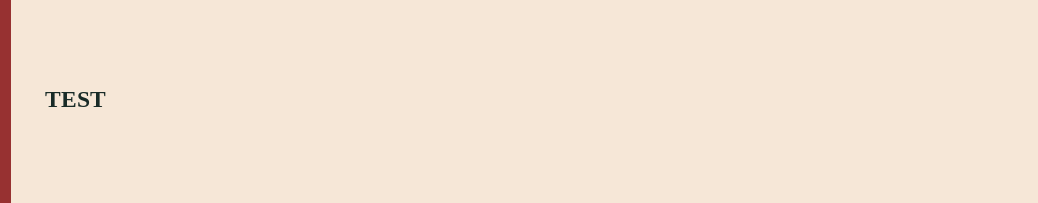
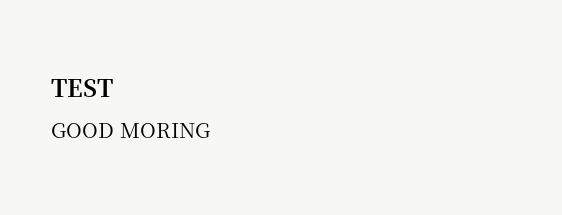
+ GOOD MORING

